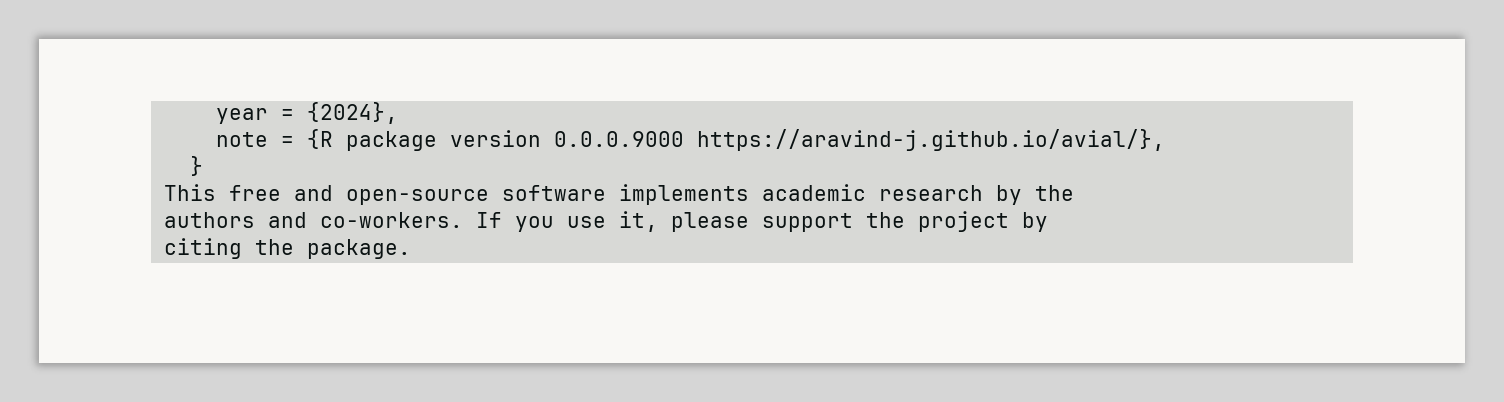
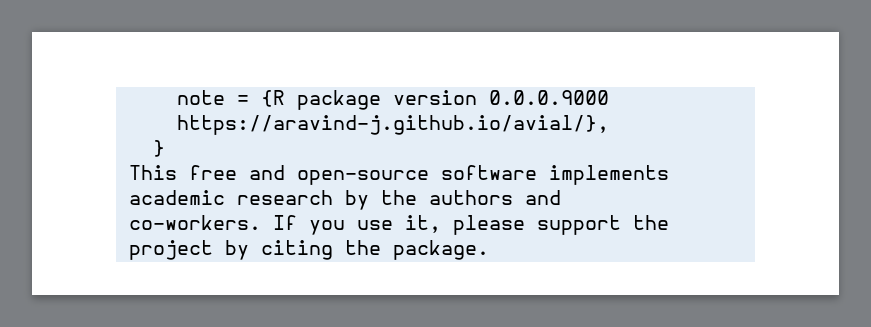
- year = {2024},
- This free and open-source software implements academic research by the
- authors and co-workers.
+ This free and open-source software implements academic research by the authors and
+ co-workers.
- If you use it, please support the project by
- citing the package.
+ If you use it, please support the project by citing the package.

